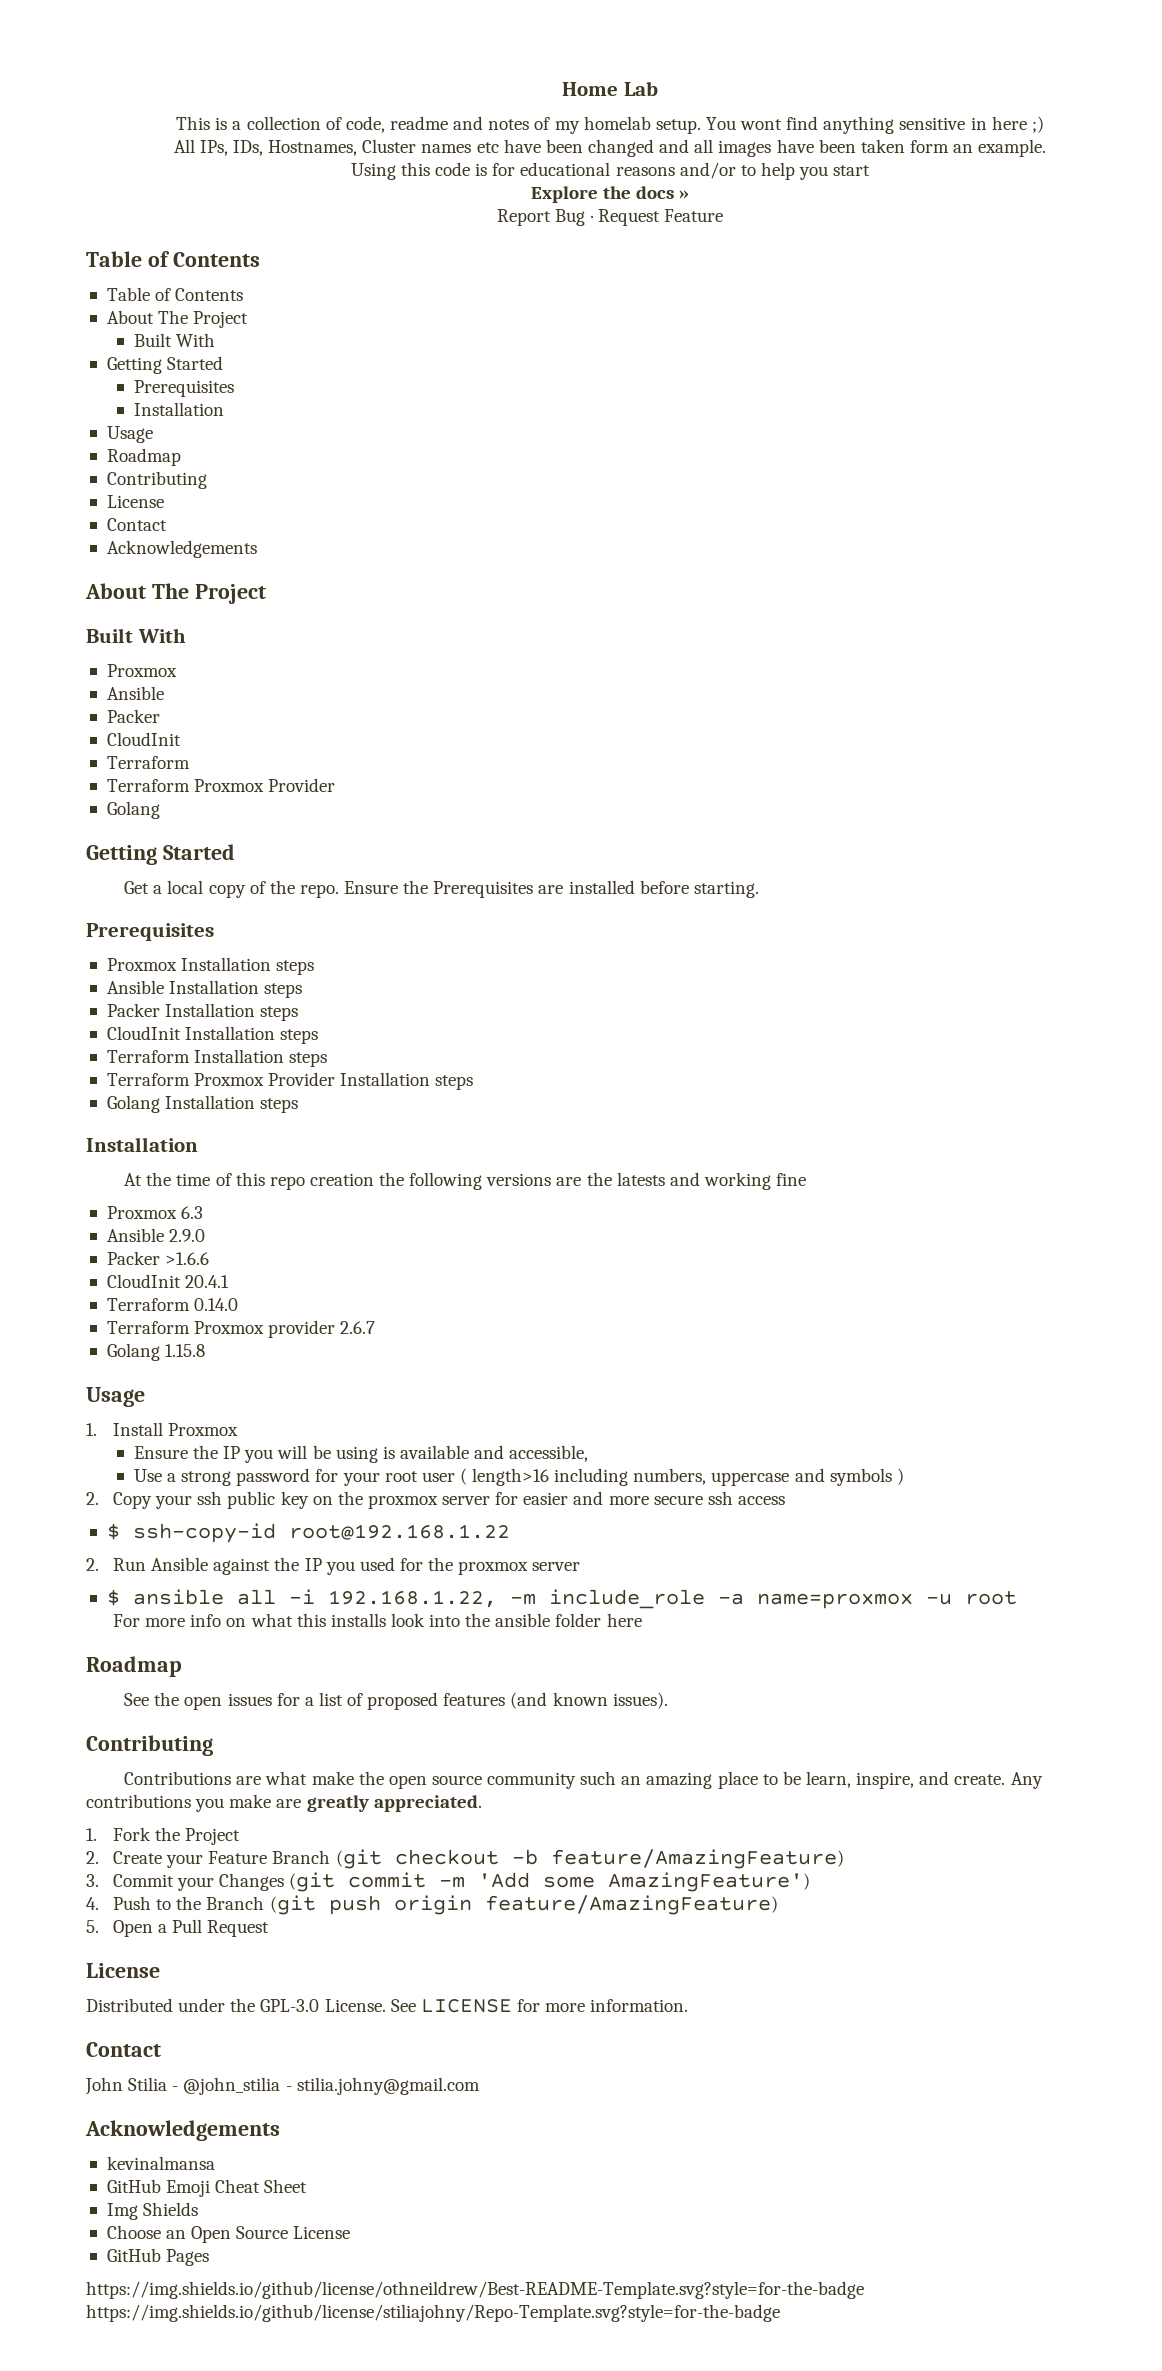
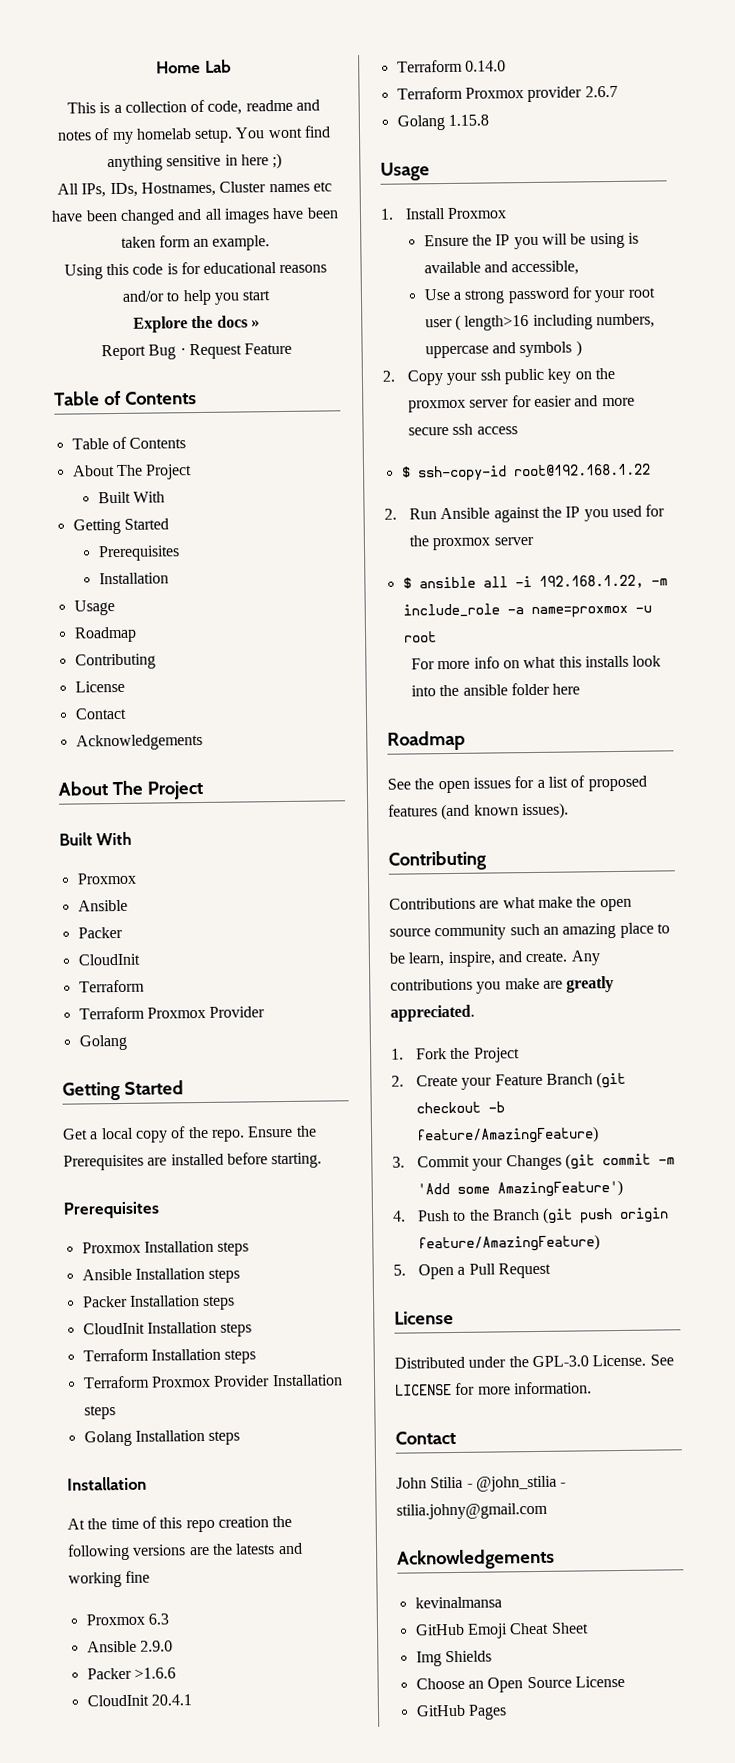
- https://img.shields.io/github/license/othneildrew/Best-README-Template.svg?style=for-the-badge https://img.shields.io/github/license/stiliajohny/Repo-Template.svg?style=for-the-badge

